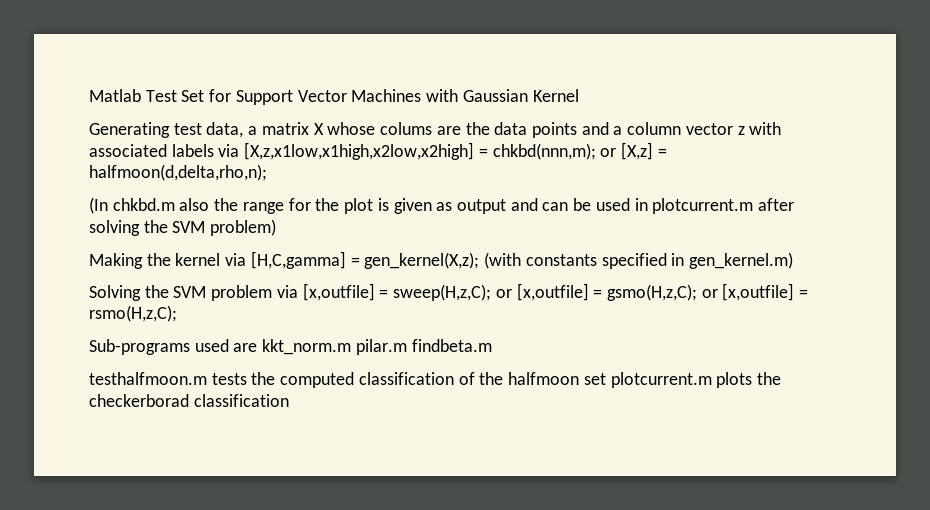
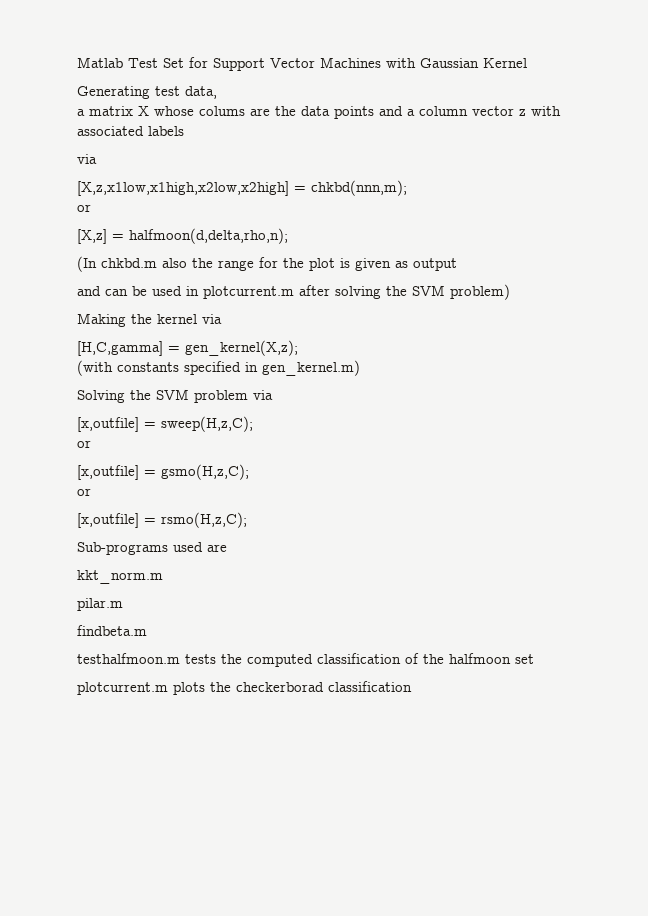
- Generating test data, a matrix X whose colums are the data points and a column vector z with associated labels via [X,z,x1low,x1high,x2low,x2high] = chkbd(nnn,m); or [X,z] = halfmoon(d,delta,rho,n);
+ Generating test data,
+ a matrix X whose colums are the data points and a column vector z with associated labels
+ via
+ [X,z,x1low,x1high,x2low,x2high] = chkbd(nnn,m);
+ or
+ [X,z] = halfmoon(d,delta,rho,n);
- (In chkbd.m also the range for the plot is given as output and can be used in plotcurrent.m after solving the SVM problem)
+ (In chkbd.m also the range for the plot is given as output
+ and can be used in plotcurrent.m after solving the SVM problem)
- Making the kernel via [H,C,gamma] = gen_kernel(X,z); (with constants specified in gen_kernel.m)
+ Making the kernel via
+ [H,C,gamma] = gen_kernel(X,z);
+ (with constants specified in gen_kernel.m)
- Solving the SVM problem via [x,outfile] = sweep(H,z,C); or [x,outfile] = gsmo(H,z,C); or [x,outfile] = rsmo(H,z,C);
+ Solving the SVM problem via
+ [x,outfile] = sweep(H,z,C);
+ or
+ [x,outfile] = gsmo(H,z,C);
+ or
+ [x,outfile] = rsmo(H,z,C);
- Sub-programs used are kkt_norm.m pilar.m findbeta.m
+ Sub-programs used are
+ kkt_norm.m
+ pilar.m
+ findbeta.m
- testhalfmoon.m tests the computed classification of the halfmoon set plotcurrent.m plots the checkerborad classification
+ testhalfmoon.m tests the computed classification of the halfmoon set
+ plotcurrent.m plots the checkerborad classification

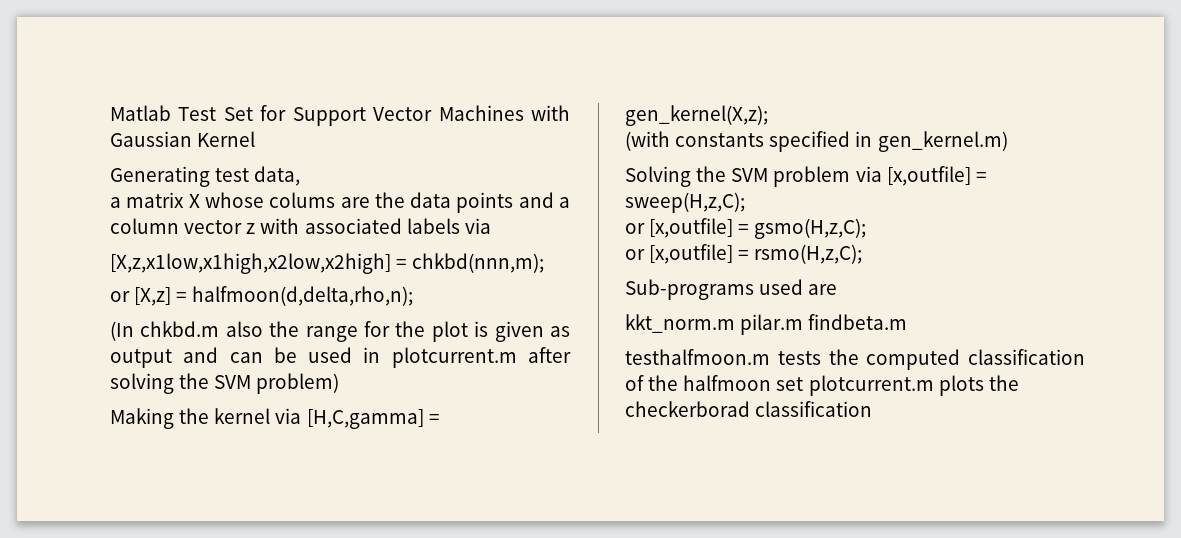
- a matrix X whose colums are the data points and a column vector z with associated labels
- via
+ a matrix X whose colums are the data points and a column vector z with associated labels via
  [X,z,x1low,x1high,x2low,x2high] = chkbd(nnn,m);
- or
- [X,z] = halfmoon(d,delta,rho,n);
+ or [X,z] = halfmoon(d,delta,rho,n);
- (In chkbd.m also the range for the plot is given as output
- and can be used in plotcurrent.m after solving the SVM problem)
+ (In chkbd.m also the range for the plot is given as output and can be used in plotcurrent.m after solving the SVM problem)
- Making the kernel via
- [H,C,gamma] = gen_kernel(X,z);
+ Making the kernel via [H,C,gamma] = gen_kernel(X,z);
- Solving the SVM problem via
- [x,outfile] = sweep(H,z,C);
- or
- [x,outfile] = gsmo(H,z,C);
- or
- [x,outfile] = rsmo(H,z,C);
+ Solving the SVM problem via [x,outfile] = sweep(H,z,C);
+ or [x,outfile] = gsmo(H,z,C);
+ or [x,outfile] = rsmo(H,z,C);
- kkt_norm.m
- pilar.m
- findbeta.m
+ kkt_norm.m pilar.m findbeta.m
- testhalfmoon.m tests the computed classification of the halfmoon set
- plotcurrent.m plots the checkerborad classification
+ testhalfmoon.m tests the computed classification of the halfmoon set plotcurrent.m plots the checkerborad classification

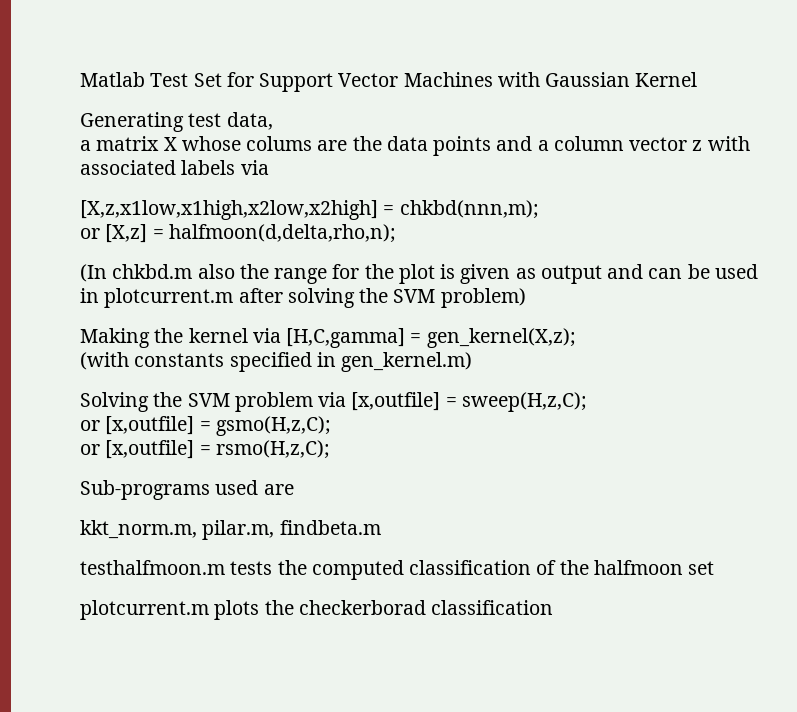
- kkt_norm.m pilar.m findbeta.m
+ kkt_norm.m, pilar.m, findbeta.m
- testhalfmoon.m tests the computed classification of the halfmoon set plotcurrent.m plots the checkerborad classification
+ testhalfmoon.m tests the computed classification of the halfmoon set
+ plotcurrent.m plots the checkerborad classification

